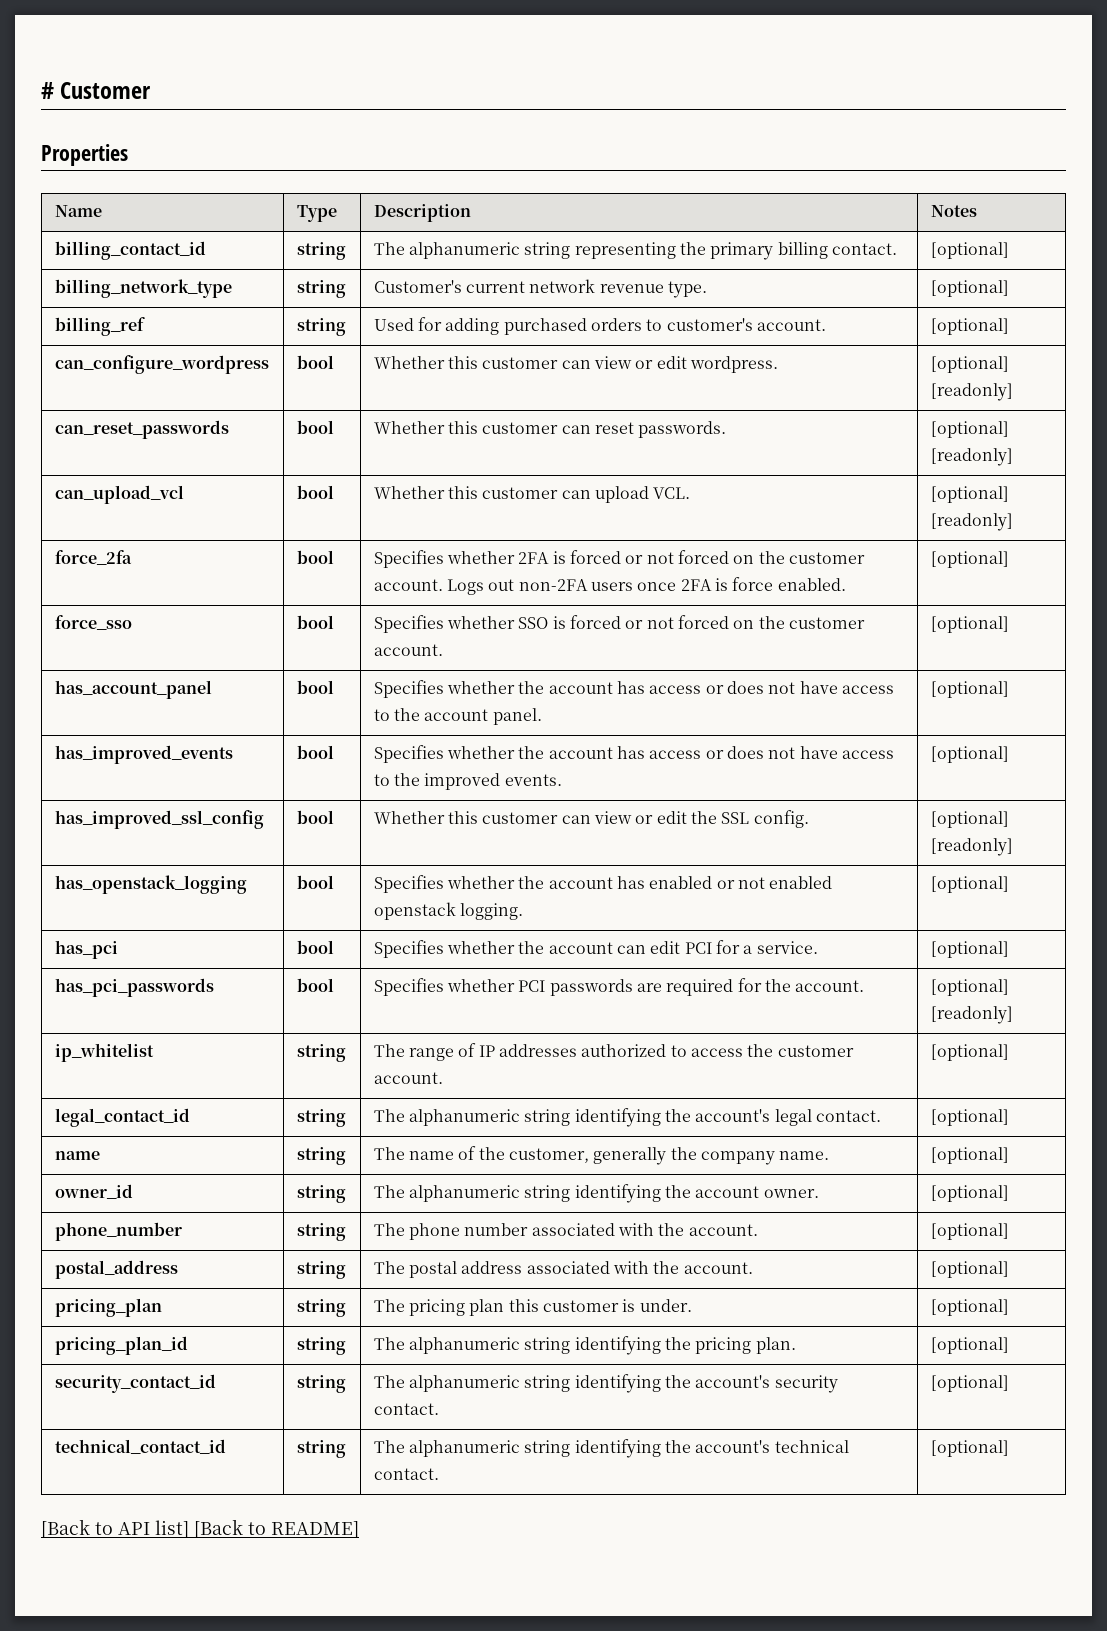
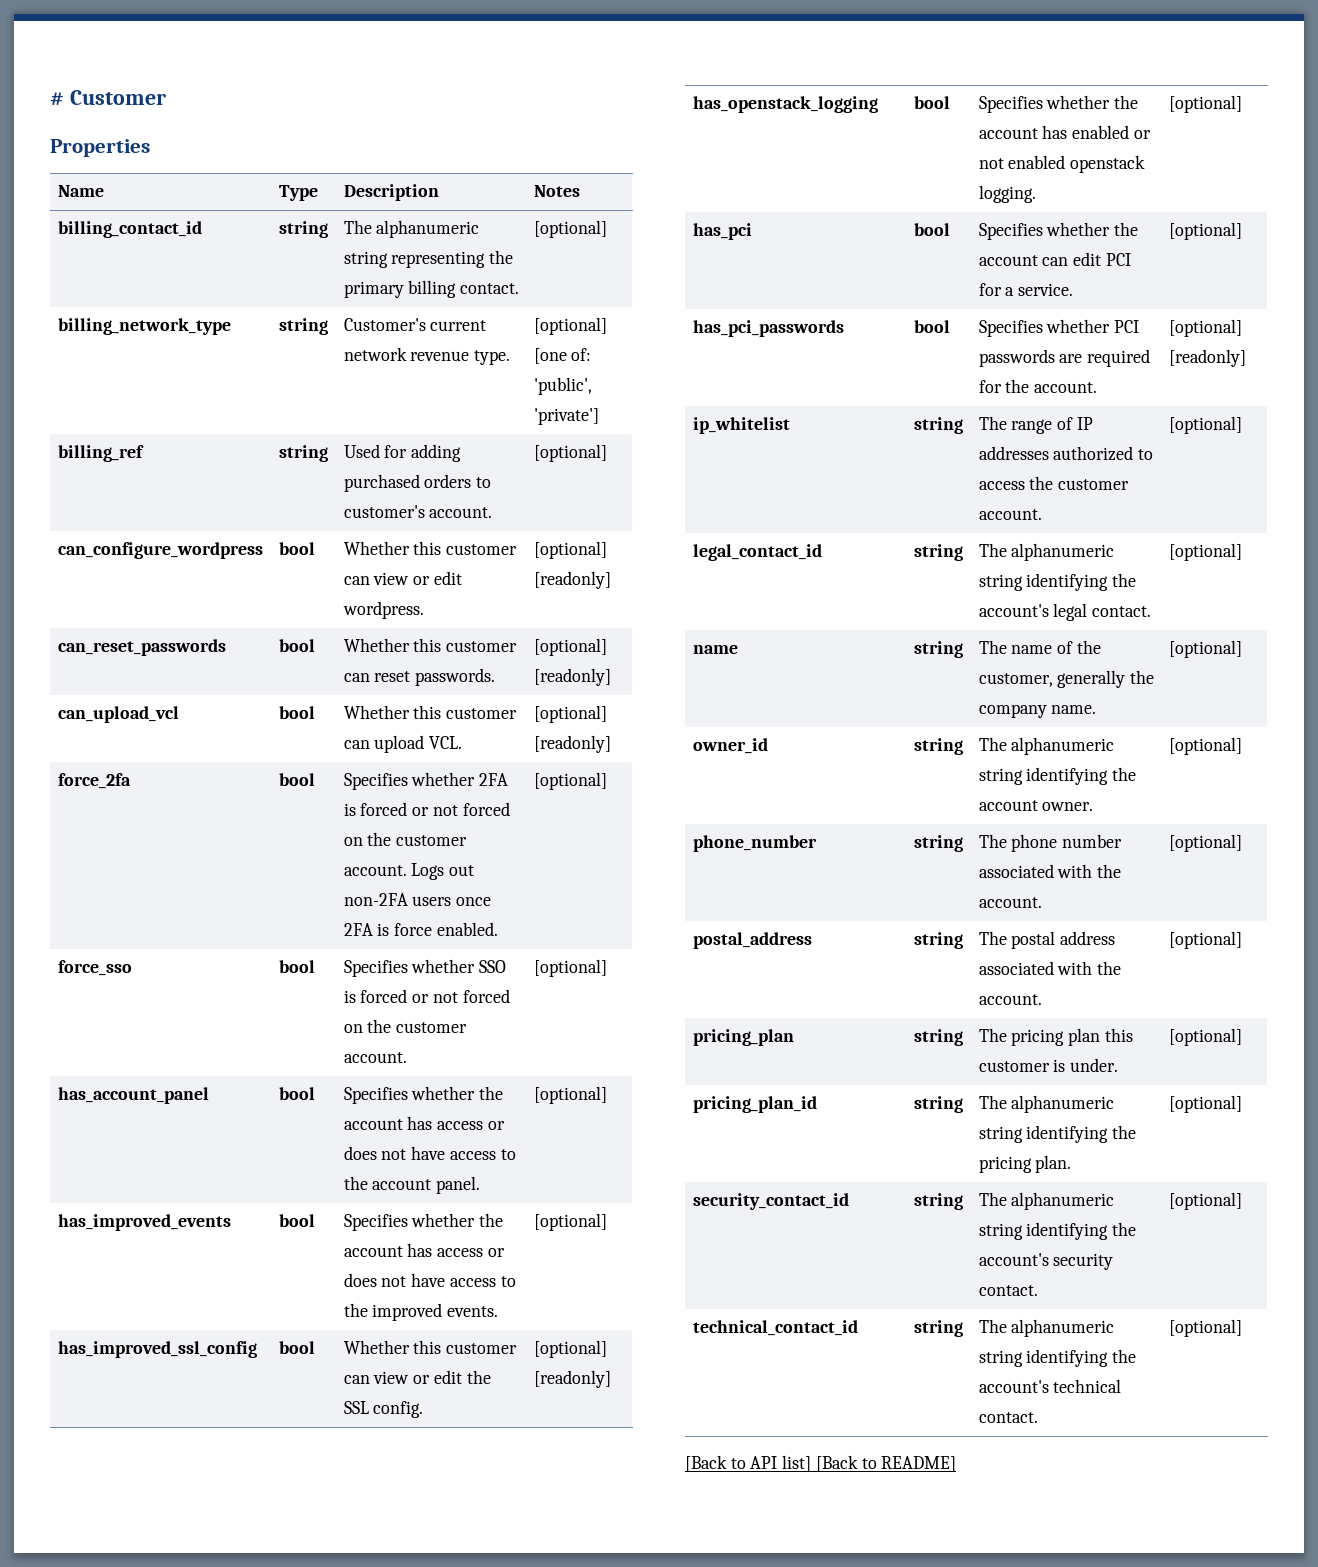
- billing_network_type | string | Customer's current network revenue type. | [optional]
+ billing_network_type | string | Customer's current network revenue type. | [optional] [one of: 'public', 'private']

